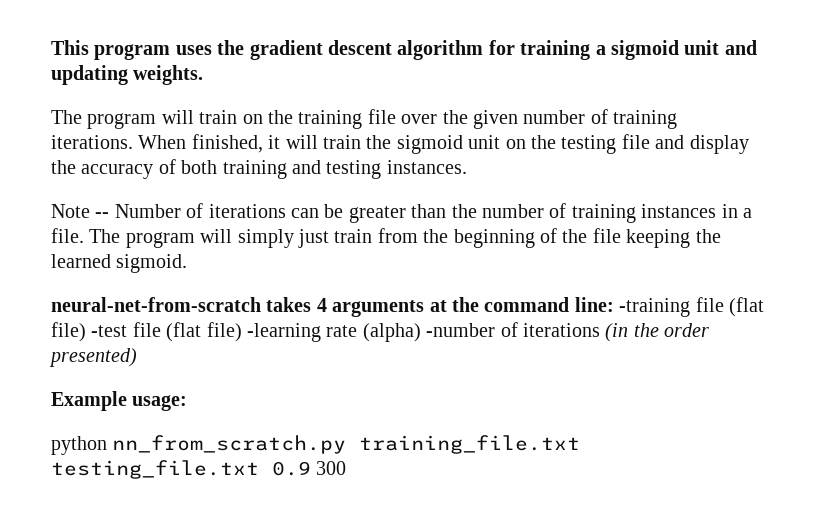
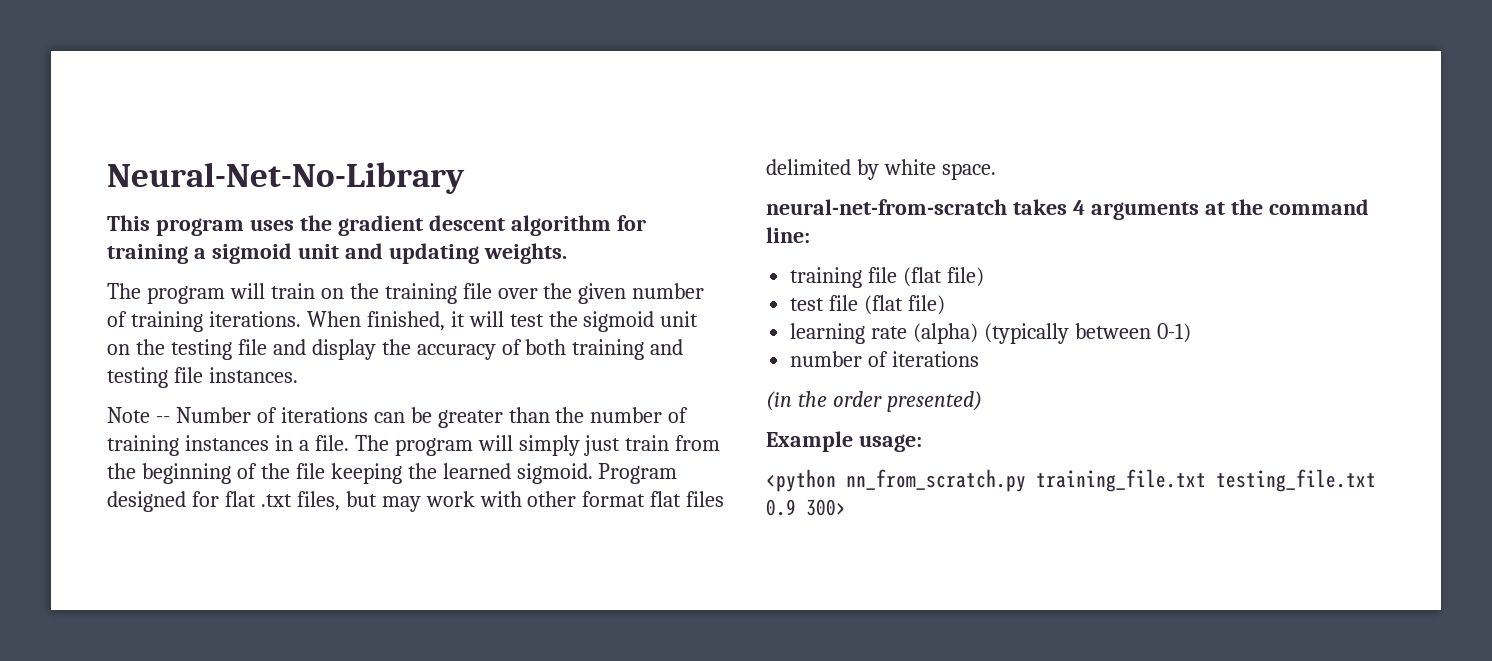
+ Neural-Net-No-Library
- When finished, it will train the sigmoid unit on the testing file and display the accuracy of both training and testing instances.
+ When finished, it will test the sigmoid unit on the testing file and display the accuracy of both training and testing file instances.
+ Program designed for flat .txt files, but may work with other format flat files delimited by white space.
- neural-net-from-scratch takes 4 arguments at the command line: -training file (flat file) -test file (flat file) -learning rate (alpha) -number of iterations (in the order presented)
+ neural-net-from-scratch takes 4 arguments at the command line:
+ training file (flat file)
+ test file (flat file)
+ learning rate (alpha) (typically between 0-1)
+ number of iterations
+ (in the order presented)
- python nn_from_scratch.py training_file.txt testing_file.txt 0.9 300
+ <python nn_from_scratch.py training_file.txt testing_file.txt 0.9 300>

